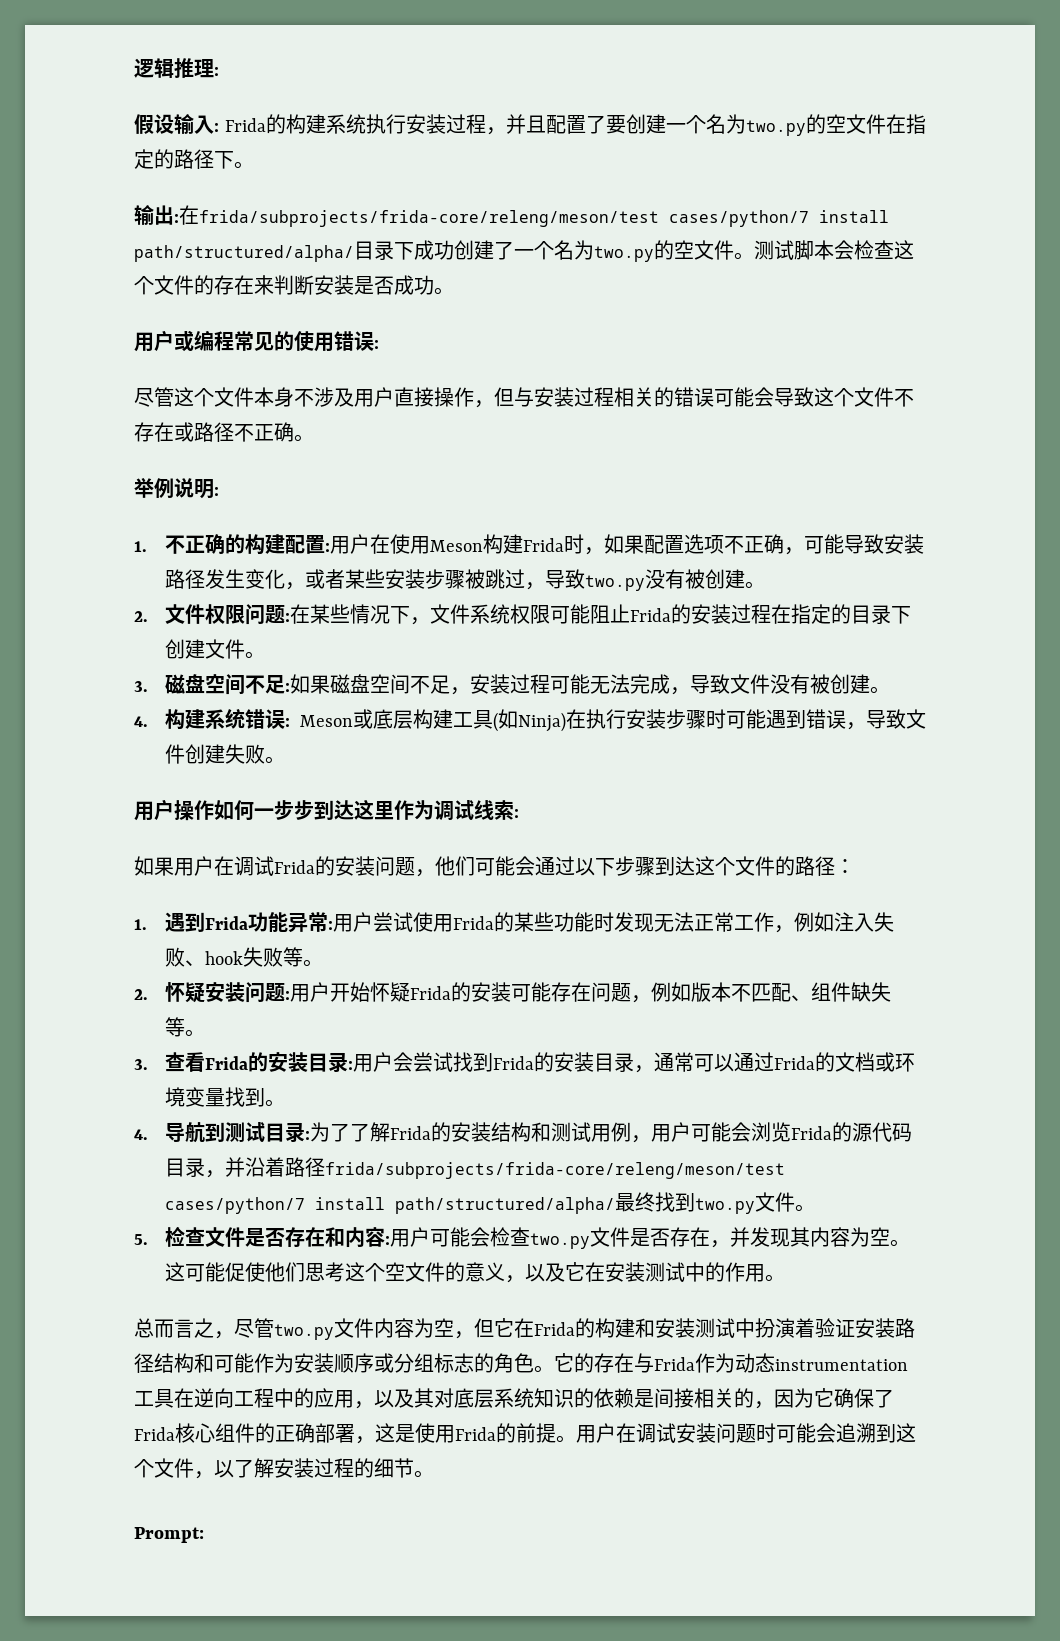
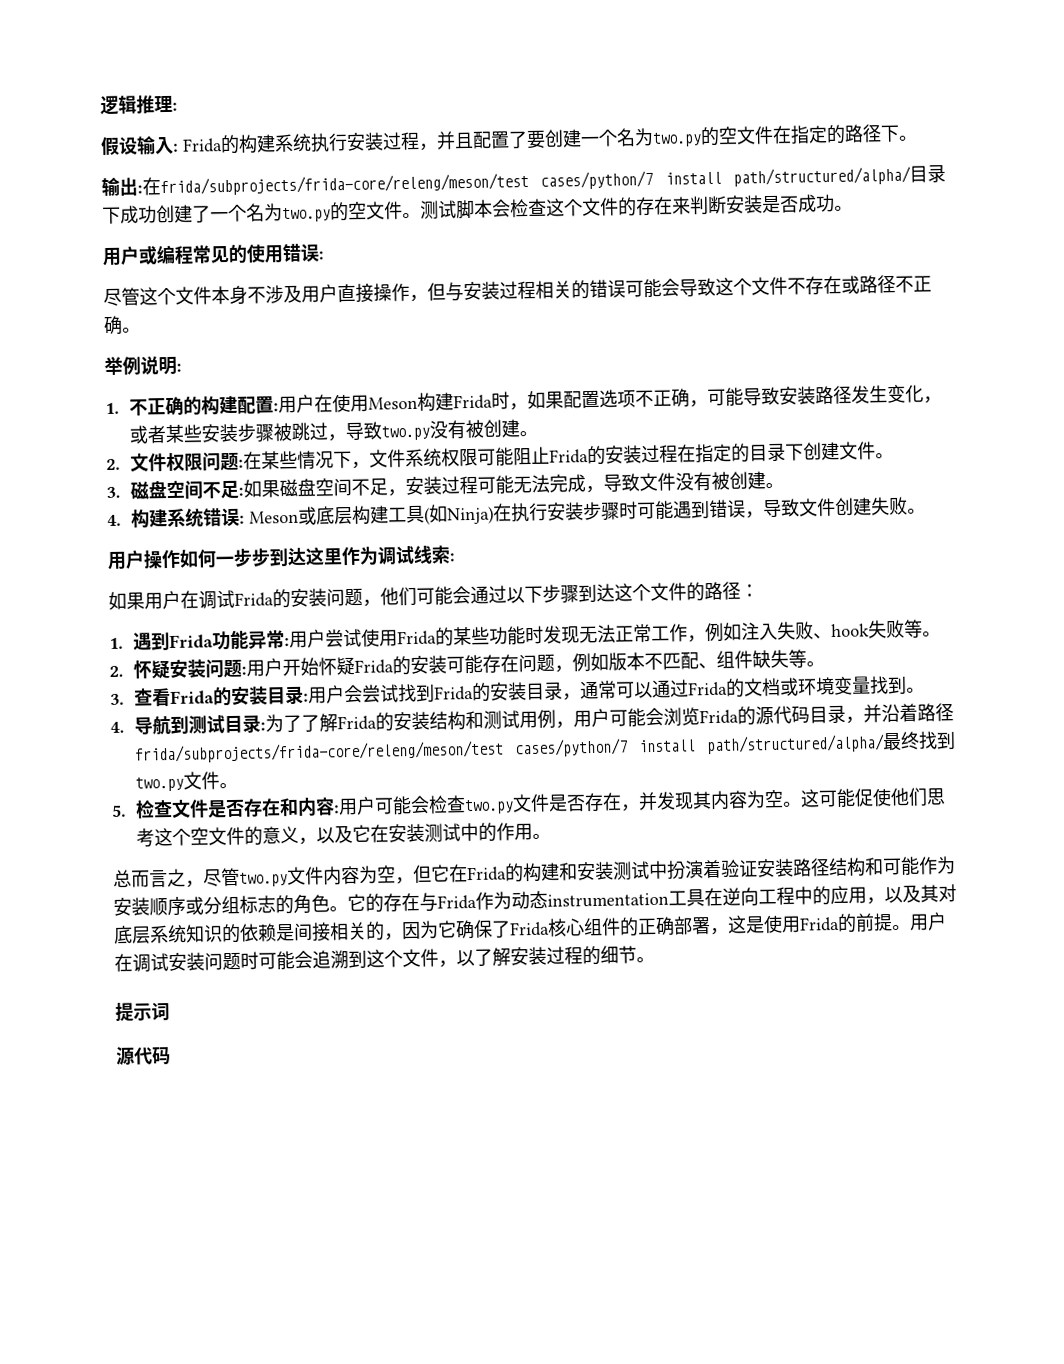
- Prompt:
+ 提示词
+ 源代码

